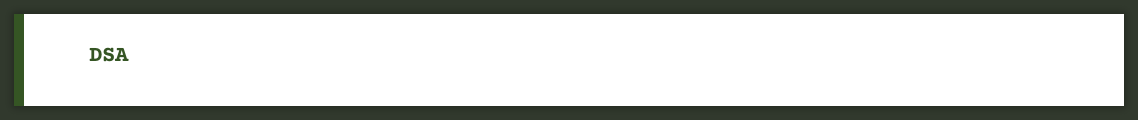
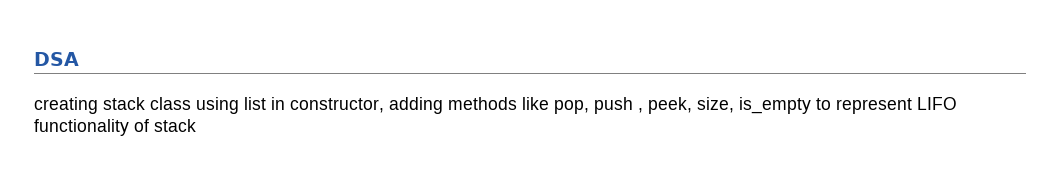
+ creating stack class using list in constructor, adding methods like pop, push , peek, size, is_empty to represent LIFO functionality of stack

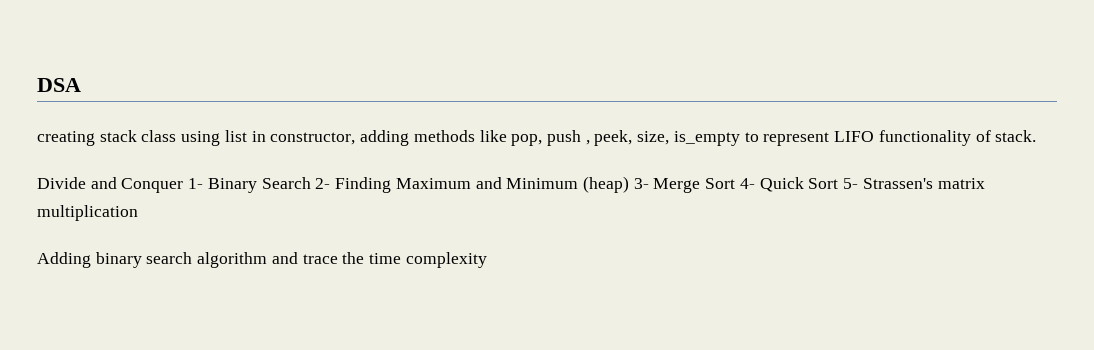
- creating stack class using list in constructor, adding methods like pop, push , peek, size, is_empty to represent LIFO functionality of stack
+ creating stack class using list in constructor, adding methods like pop, push , peek, size, is_empty to represent LIFO functionality of stack.
+ Divide and Conquer 1- Binary Search 2- Finding Maximum and Minimum (heap) 3- Merge Sort 4- Quick Sort 5- Strassen's matrix multiplication
+ Adding binary search algorithm and trace the time complexity

